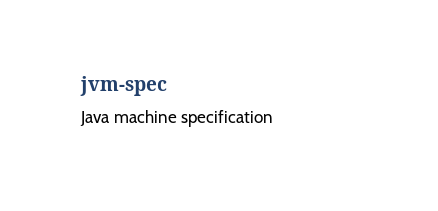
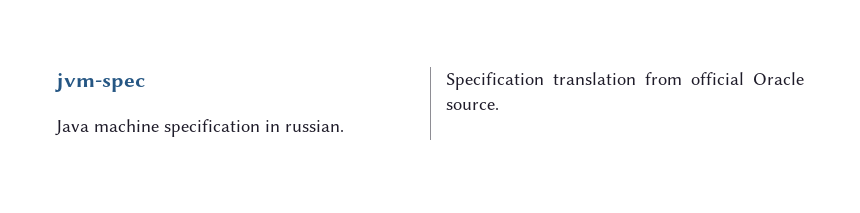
- Java machine specification
+ Java machine specification in russian. Specification translation from official Oracle source.

